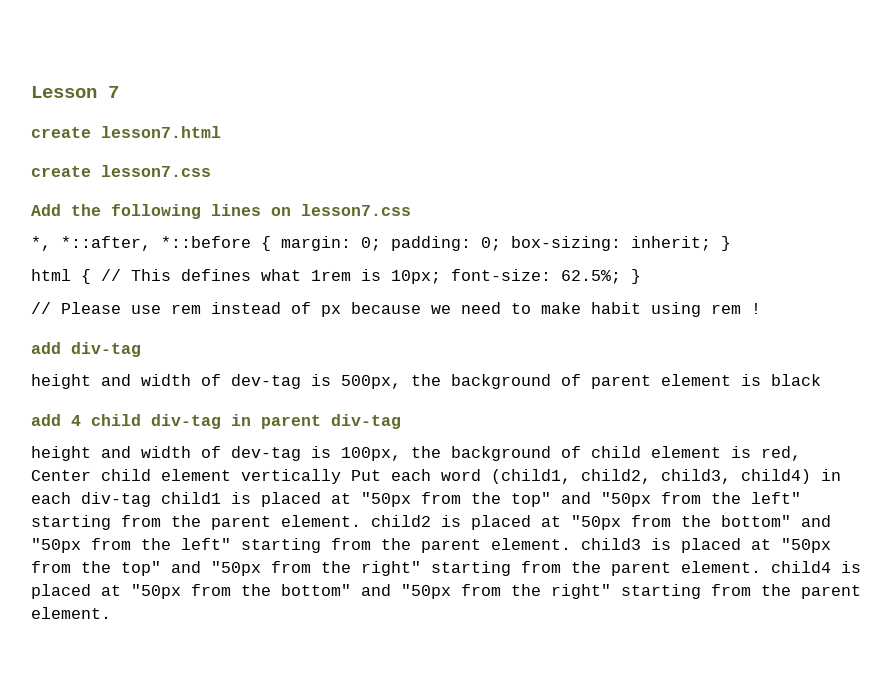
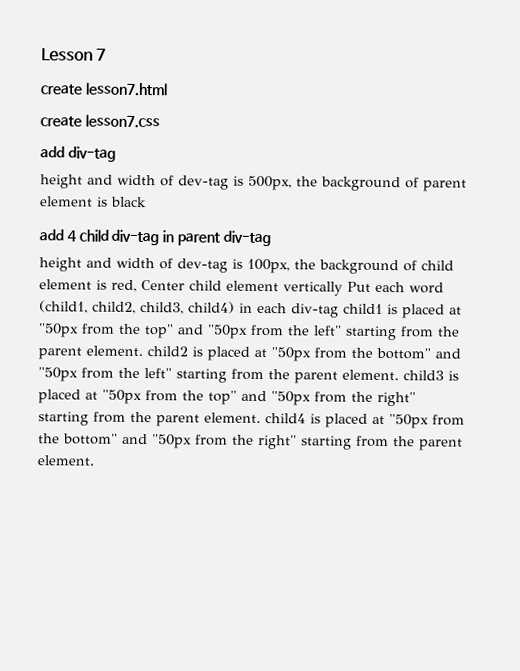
- Add the following lines on lesson7.css
- *, *::after, *::before { margin: 0; padding: 0; box-sizing: inherit; }
- html { // This defines what 1rem is 10px; font-size: 62.5%; }
- // Please use rem instead of px because we need to make habit using rem !

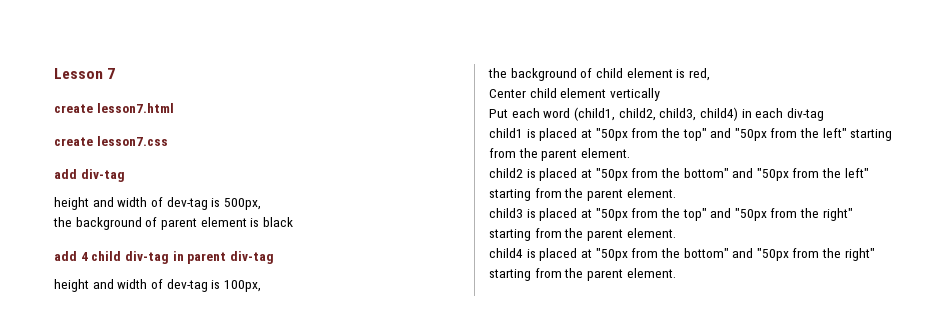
- height and width of dev-tag is 500px, the background of parent element is black
+ height and width of dev-tag is 500px,
+ the background of parent element is black
- height and width of dev-tag is 100px, the background of child element is red, Center child element vertically Put each word (child1, child2, child3, child4) in each div-tag child1 is placed at "50px from the top" and "50px from the left" starting from the parent element. child2 is placed at "50px from the bottom" and "50px from the left" starting from the parent element. child3 is placed at "50px from the top" and "50px from the right" starting from the parent element. child4 is placed at "50px from the bottom" and "50px from the right" starting from the parent element.
+ height and width of dev-tag is 100px,
+ the background of child element is red,
+ Center child element vertically
+ Put each word (child1, child2, child3, child4) in each div-tag
+ child1 is placed at "50px from the top" and "50px from the left" starting from the parent element.
+ child2 is placed at "50px from the bottom" and "50px from the left" starting from the parent element.
+ child3 is placed at "50px from the top" and "50px from the right" starting from the parent element.
+ child4 is placed at "50px from the bottom" and "50px from the right" starting from the parent element.

